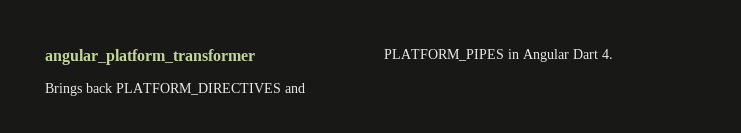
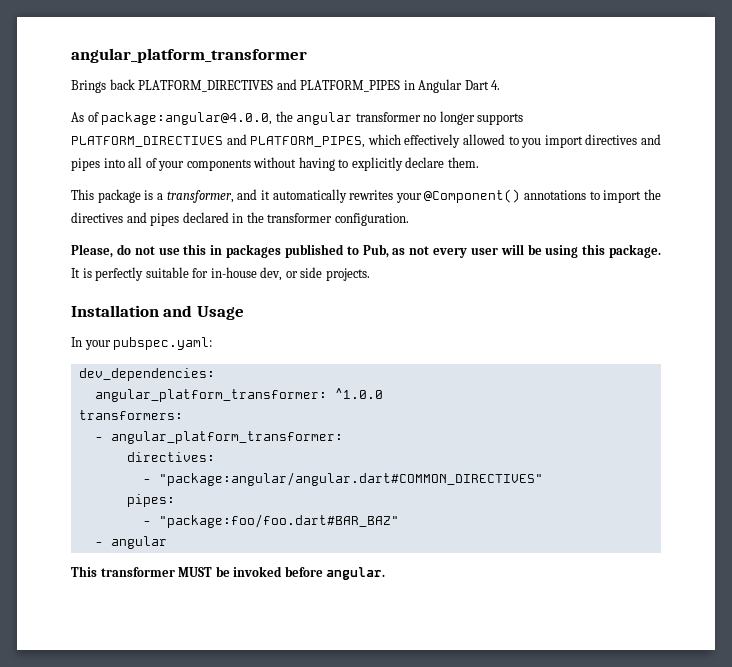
+ As of package:angular@4.0.0, the angular transformer no longer supports PLATFORM_DIRECTIVES and PLATFORM_PIPES, which effectively allowed to you import directives and pipes into all of your components without having to explicitly declare them.
+ This package is a transformer, and it automatically rewrites your @Component() annotations to import the directives and pipes declared in the transformer configuration.
+ Please, do not use this in packages published to Pub, as not every user will be using this package. It is perfectly suitable for in-house dev, or side projects.
+ Installation and Usage
+ In your pubspec.yaml:
+ dev_dependencies:
+ angular_platform_transformer: ^1.0.0
+ transformers:
+ - angular_platform_transformer:
+ directives:
+ - "package:angular/angular.dart#COMMON_DIRECTIVES"
+ pipes:
+ - "package:foo/foo.dart#BAR_BAZ"
+ - angular
+ This transformer MUST be invoked before angular.

